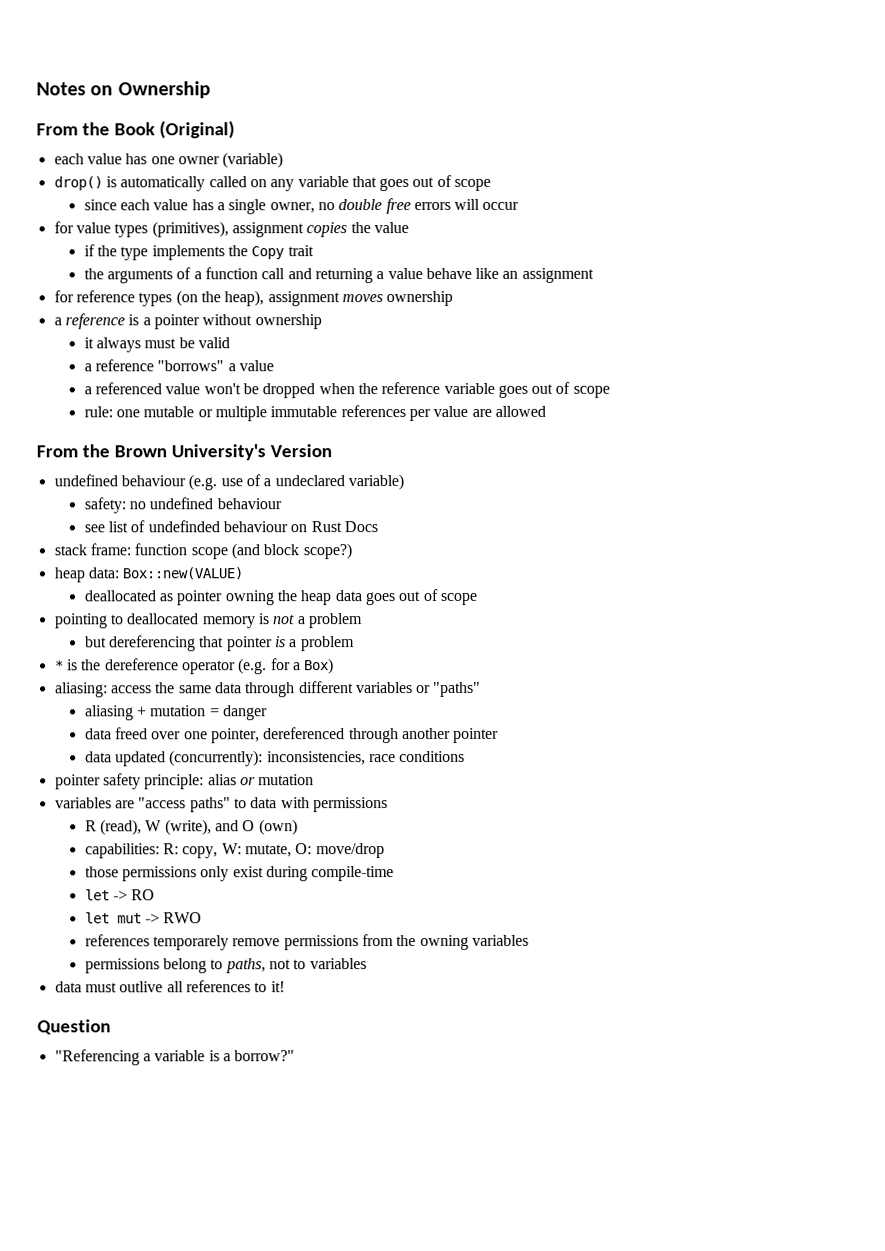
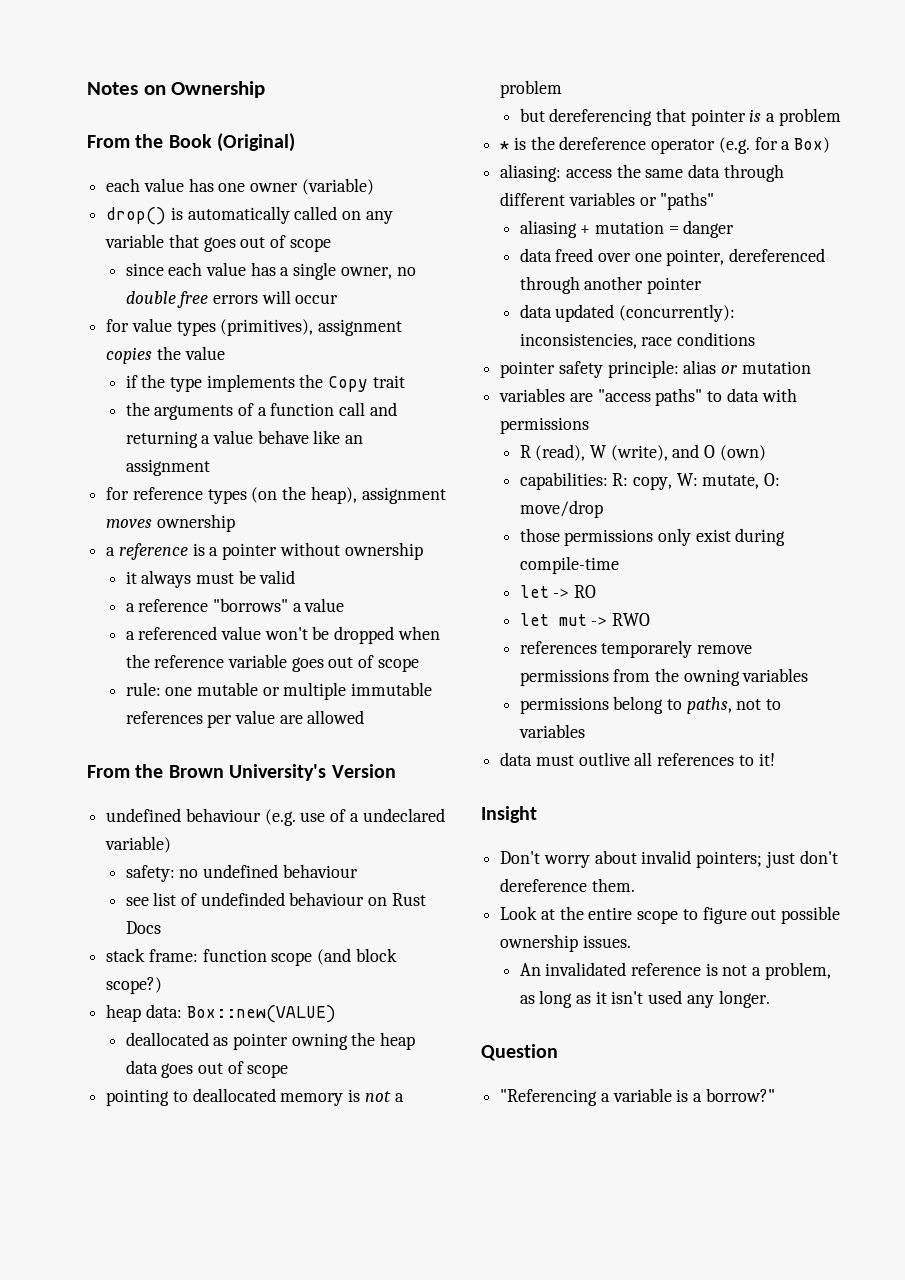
+ Insight
+ Don't worry about invalid pointers; just don't dereference them.
+ Look at the entire scope to figure out possible ownership issues.
+ An invalidated reference is not a problem, as long as it isn't used any longer.

